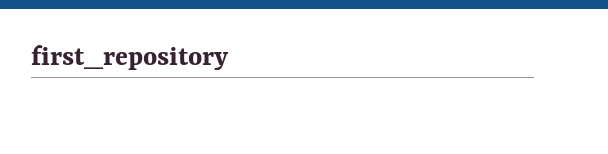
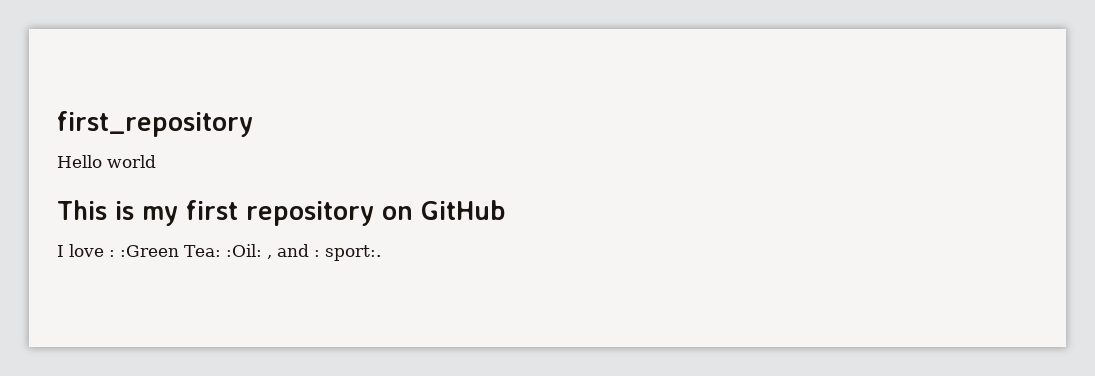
+ Hello world
+ This is my first repository on GitHub
+ I love : :Green Tea: :Oil: , and : sport:.

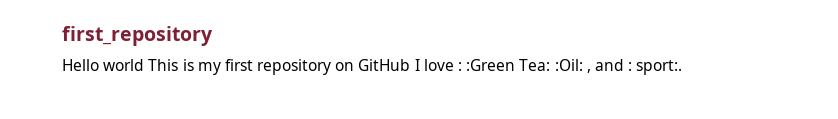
- Hello world
- This is my first repository on GitHub
- I love : :Green Tea: :Oil: , and : sport:.
+ Hello world This is my first repository on GitHub I love : :Green Tea: :Oil: , and : sport:.

